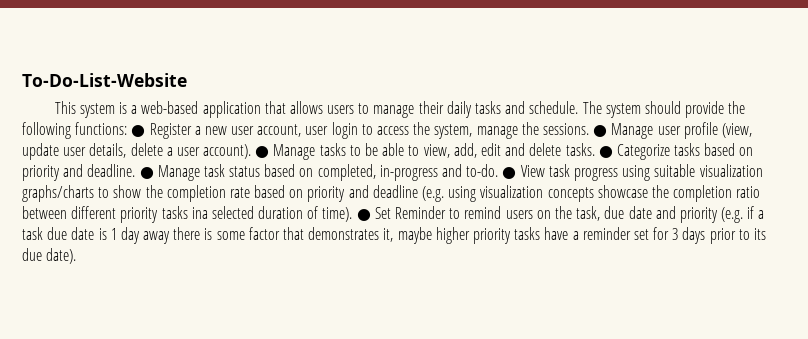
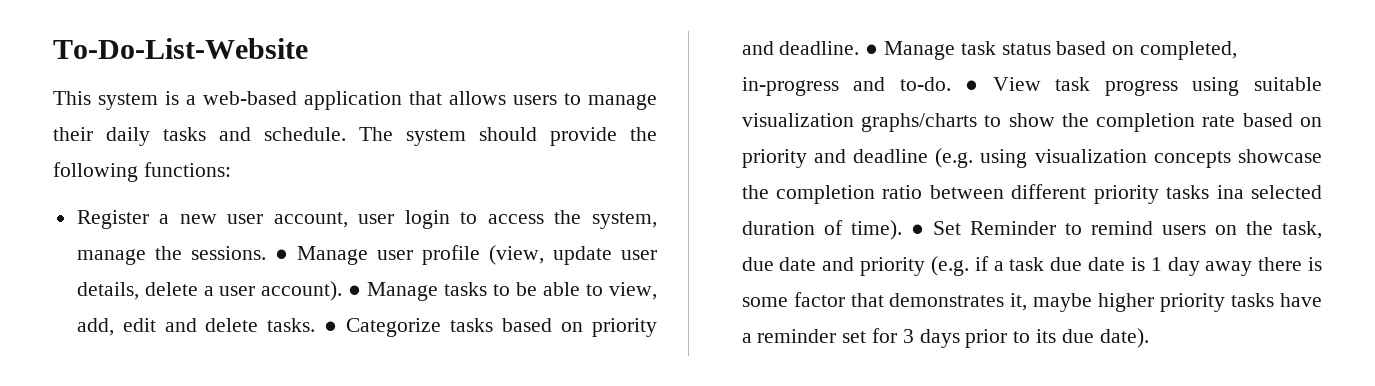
- The system should provide the following functions: ● Register a new user account, user login to access the system, manage the sessions.
+ The system should provide the following functions:
+ Register a new user account, user login to access the system, manage the sessions.

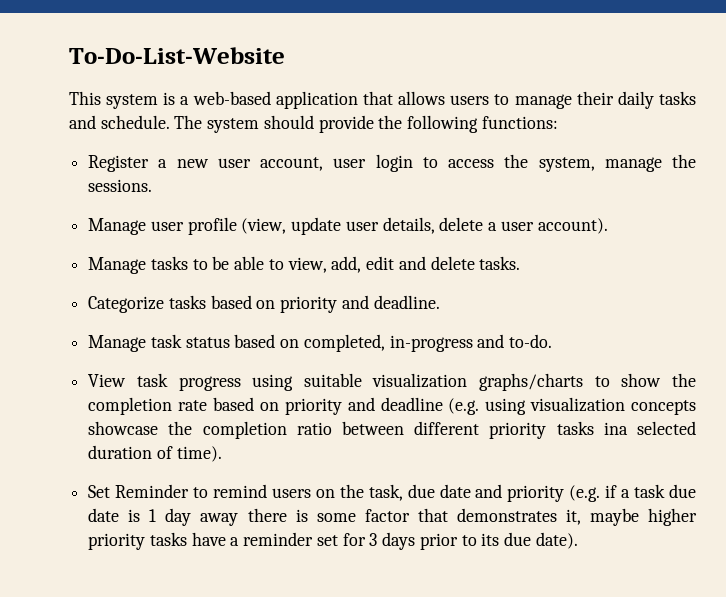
- Register a new user account, user login to access the system, manage the sessions. ● Manage user profile (view, update user details, delete a user account). ● Manage tasks to be able to view, add, edit and delete tasks. ● Categorize tasks based on priority and deadline. ● Manage task status based on completed, in-progress and to-do. ● View task progress using suitable visualization graphs/charts to show the completion rate based on priority and deadline (e.g. using visualization concepts showcase the completion ratio between different priority tasks ina selected duration of time). ● Set Reminder to remind users on the task, due date and priority (e.g. if a task due date is 1 day away there is some factor that demonstrates it, maybe higher priority tasks have a reminder set for 3 days prior to its due date).
+ Register a new user account, user login to access the system, manage the sessions.
+ Manage user profile (view, update user details, delete a user account).
+ Manage tasks to be able to view, add, edit and delete tasks.
+ Categorize tasks based on priority and deadline.
+ Manage task status based on completed, in-progress and to-do.
+ View task progress using suitable visualization graphs/charts to show the completion rate based on priority and deadline (e.g. using visualization concepts showcase the completion ratio between different priority tasks ina selected duration of time).
+ Set Reminder to remind users on the task, due date and priority (e.g. if a task due date is 1 day away there is some factor that demonstrates it, maybe higher priority tasks have a reminder set for 3 days prior to its due date).

